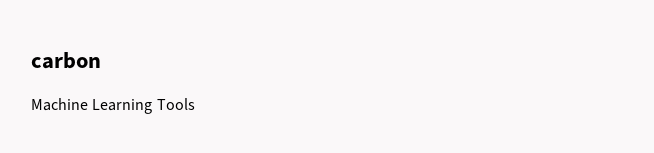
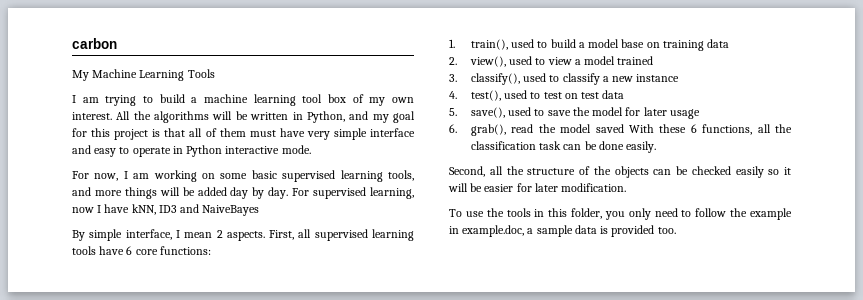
- Machine Learning Tools
+ My Machine Learning Tools
+ I am trying to build a machine learning tool box of my own interest. All the algorithms will be written in Python, and my goal for this project is that all of them must have very simple interface and easy to operate in Python interactive mode.
+ For now, I am working on some basic supervised learning tools, and more things will be added day by day. For supervised learning, now I have kNN, ID3 and NaiveBayes
+ By simple interface, I mean 2 aspects. First, all supervised learning tools have 6 core functions:
+ 1. train(), used to build a model base on training data
+ 2. view(), used to view a model trained
+ 3. classify(), used to classify a new instance
+ 4. test(), used to test on test data
+ 5. save(), used to save the model for later usage
+ 6. grab(), read the model saved With these 6 functions, all the classification task can be done easily.
+ Second, all the structure of the objects can be checked easily so it will be easier for later modification.
+ To use the tools in this folder, you only need to follow the example in example.doc, a sample data is provided too.

